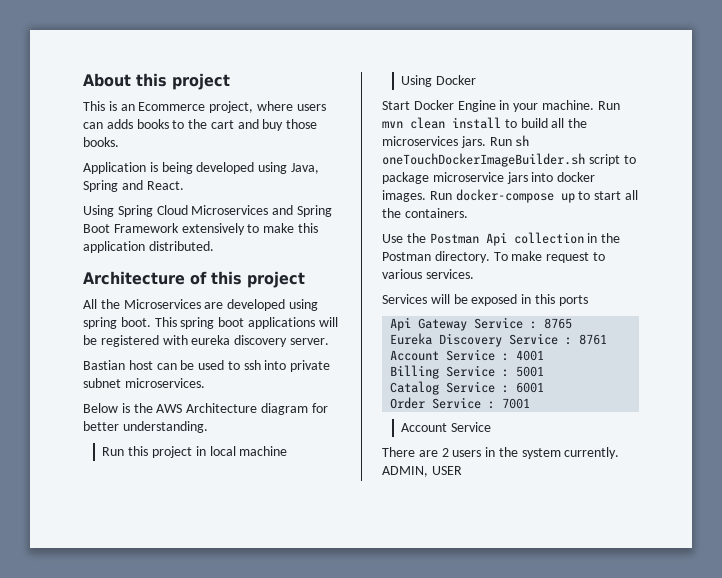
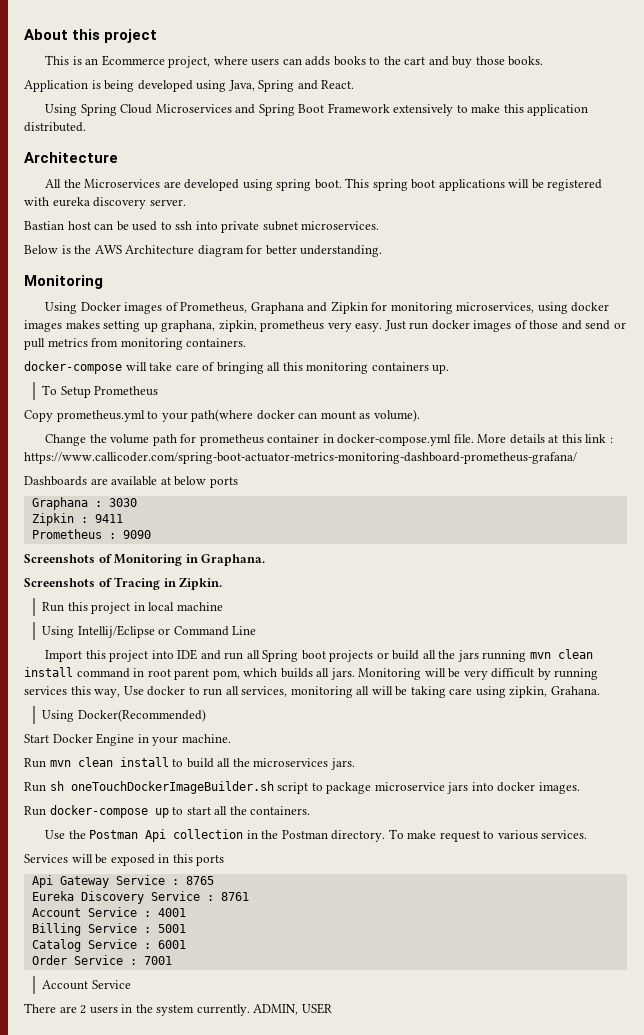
  Using Spring Cloud Microservices and Spring Boot Framework extensively to make this application distributed.
- Architecture of this project
+ Architecture
  Below is the AWS Architecture diagram for better understanding.
+ Monitoring
+ Using Docker images of Prometheus, Graphana and Zipkin for monitoring microservices, using docker images makes setting up graphana, zipkin, prometheus very easy. Just run docker images of those and send or pull metrics from monitoring containers.
+ docker-compose will take care of bringing all this monitoring containers up.
+ To Setup Prometheus
+ Copy prometheus.yml to your path(where docker can mount as volume).
+ Change the volume path for prometheus container in docker-compose.yml file. More details at this link : https://www.callicoder.com/spring-boot-actuator-metrics-monitoring-dashboard-prometheus-grafana/
+ Dashboards are available at below ports
+ Graphana : 3030
+ Zipkin : 9411
+ Prometheus : 9090
+ Screenshots of Monitoring in Graphana.
+ Screenshots of Tracing in Zipkin.
- Using Docker
+ Using Intellij/Eclipse or Command Line
+ Import this project into IDE and run all Spring boot projects or build all the jars running mvn clean install command in root parent pom, which builds all jars. Monitoring will be very difficult by running services this way, Use docker to run all services, monitoring all will be taking care using zipkin, Grahana.
+ Using Docker(Recommended)
- Start Docker Engine in your machine. Run mvn clean install to build all the microservices jars. Run sh oneTouchDockerImageBuilder.sh script to package microservice jars into docker images. Run docker-compose up to start all the containers.
+ Start Docker Engine in your machine.
+ Run mvn clean install to build all the microservices jars.
+ Run sh oneTouchDockerImageBuilder.sh script to package microservice jars into docker images.
+ Run docker-compose up to start all the containers.

